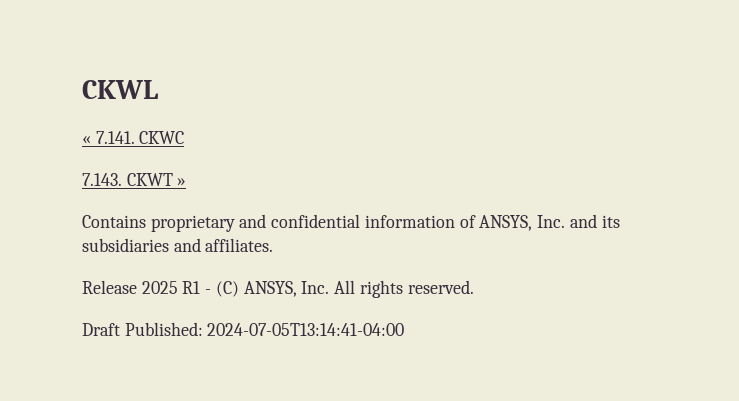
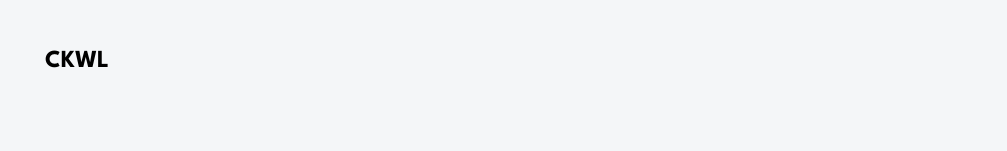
- « 7.141. CKWC
- 7.143. CKWT »
- Contains proprietary and confidential information of ANSYS, Inc. and its subsidiaries and affiliates.
- Release 2025 R1 - (C) ANSYS, Inc. All rights reserved.
- Draft Published: 2024-07-05T13:14:41-04:00

